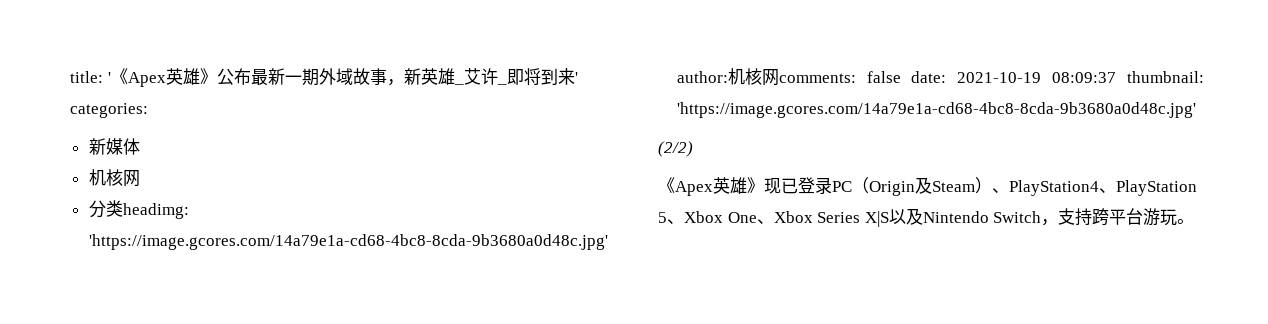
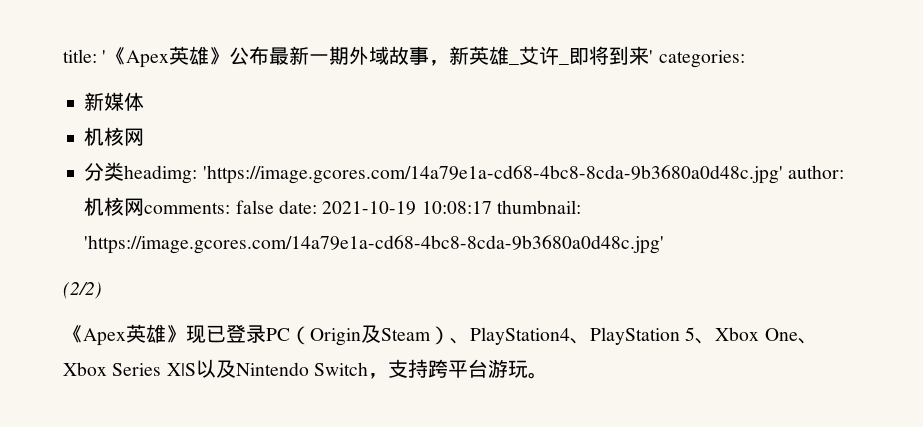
- 分类headimg: 'https://image.gcores.com/14a79e1a-cd68-4bc8-8cda-9b3680a0d48c.jpg' author:机核网comments: false date: 2021-10-19 08:09:37 thumbnail: 'https://image.gcores.com/14a79e1a-cd68-4bc8-8cda-9b3680a0d48c.jpg'
+ 分类headimg: 'https://image.gcores.com/14a79e1a-cd68-4bc8-8cda-9b3680a0d48c.jpg' author:机核网comments: false date: 2021-10-19 10:08:17 thumbnail: 'https://image.gcores.com/14a79e1a-cd68-4bc8-8cda-9b3680a0d48c.jpg'

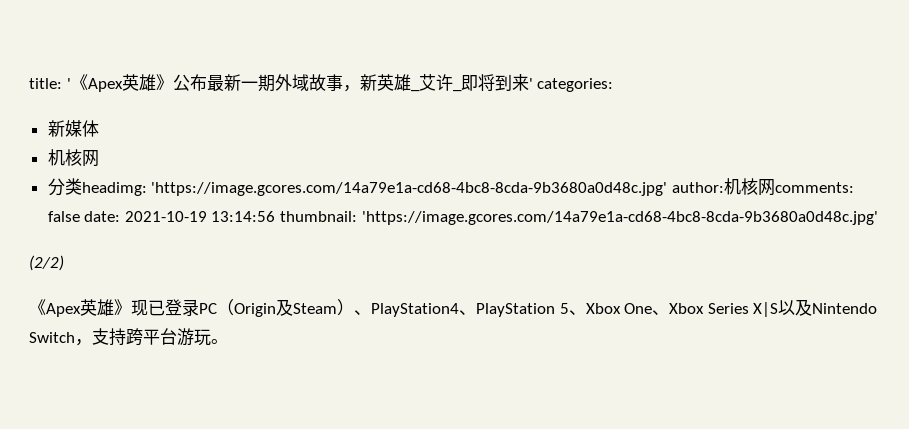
- 分类headimg: 'https://image.gcores.com/14a79e1a-cd68-4bc8-8cda-9b3680a0d48c.jpg' author:机核网comments: false date: 2021-10-19 10:08:17 thumbnail: 'https://image.gcores.com/14a79e1a-cd68-4bc8-8cda-9b3680a0d48c.jpg'
+ 分类headimg: 'https://image.gcores.com/14a79e1a-cd68-4bc8-8cda-9b3680a0d48c.jpg' author:机核网comments: false date: 2021-10-19 13:14:56 thumbnail: 'https://image.gcores.com/14a79e1a-cd68-4bc8-8cda-9b3680a0d48c.jpg'

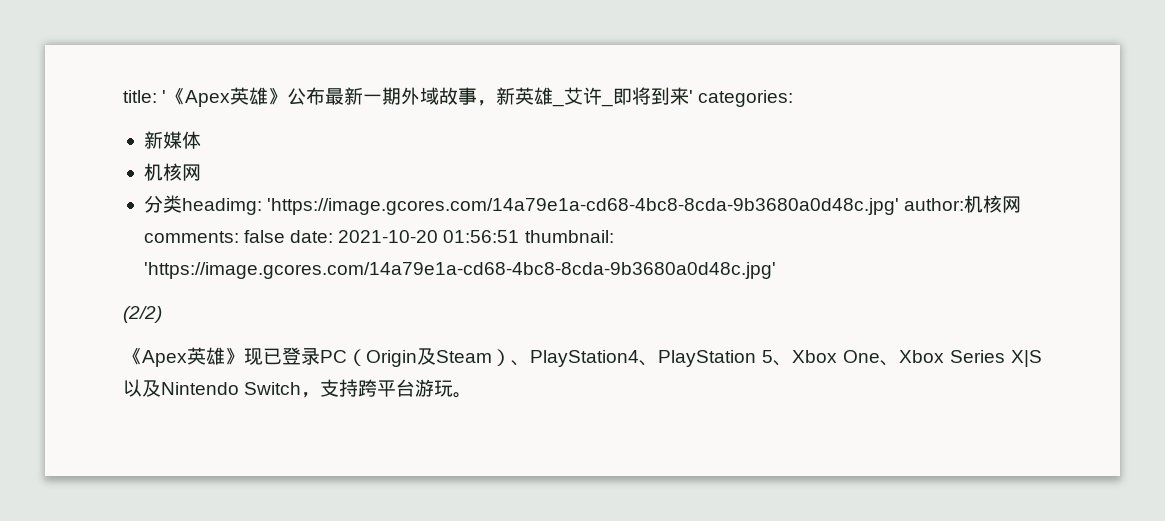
- 分类headimg: 'https://image.gcores.com/14a79e1a-cd68-4bc8-8cda-9b3680a0d48c.jpg' author:机核网comments: false date: 2021-10-19 13:14:56 thumbnail: 'https://image.gcores.com/14a79e1a-cd68-4bc8-8cda-9b3680a0d48c.jpg'
+ 分类headimg: 'https://image.gcores.com/14a79e1a-cd68-4bc8-8cda-9b3680a0d48c.jpg' author:机核网comments: false date: 2021-10-20 01:56:51 thumbnail: 'https://image.gcores.com/14a79e1a-cd68-4bc8-8cda-9b3680a0d48c.jpg'

